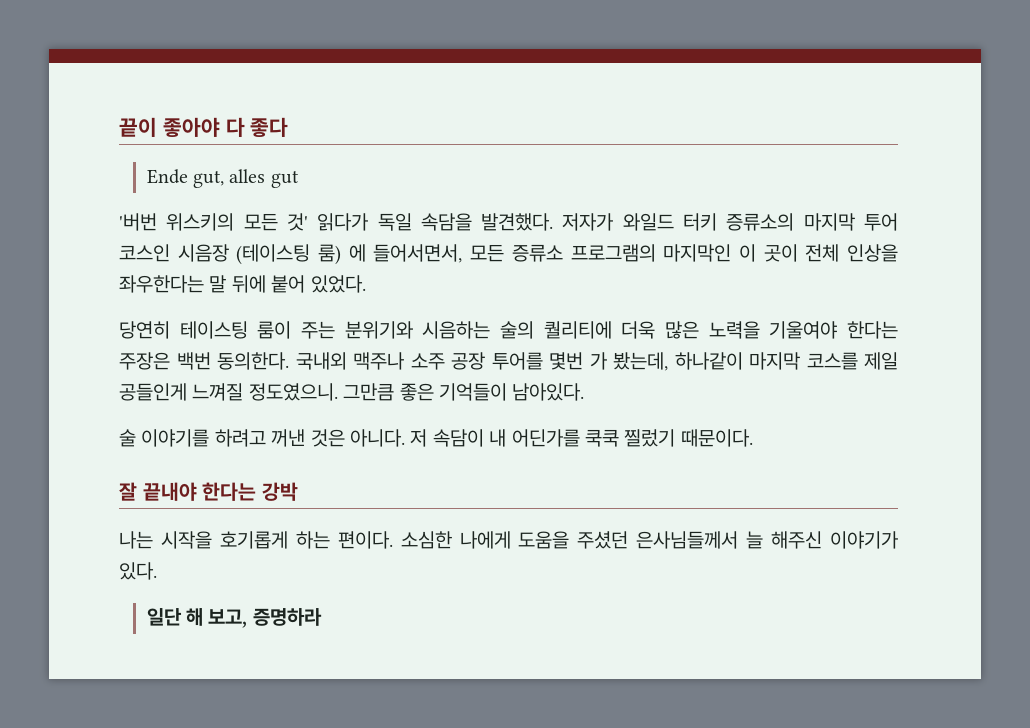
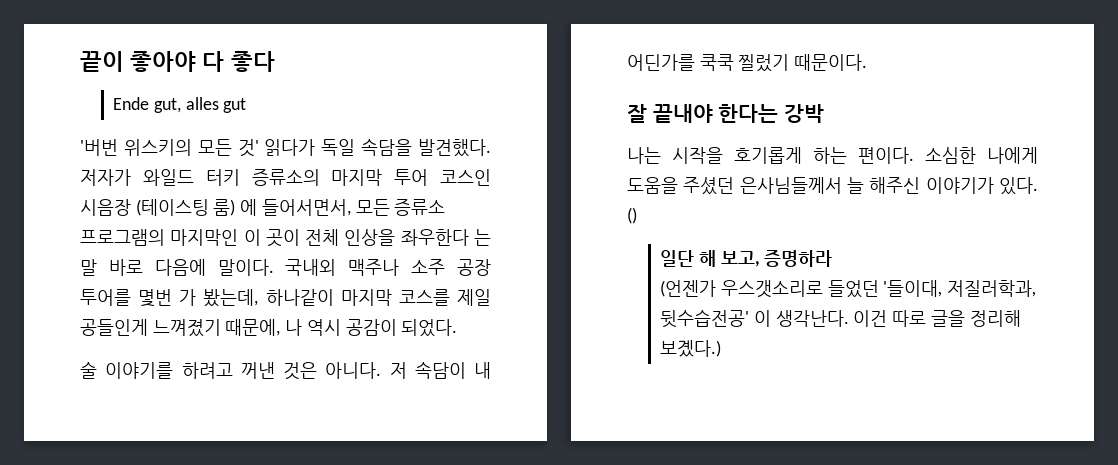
- 저자가 와일드 터키 증류소의 마지막 투어 코스인 시음장 (테이스팅 룸) 에 들어서면서, 모든 증류소 프로그램의 마지막인 이 곳이 전체 인상을 좌우한다는 말 뒤에 붙어 있었다.
- 당연히 테이스팅 룸이 주는 분위기와 시음하는 술의 퀄리티에 더욱 많은 노력을 기울여야 한다는 주장은 백번 동의한다.
+ 저자가 와일드 터키 증류소의 마지막 투어 코스인 시음장 (테이스팅 룸) 에 들어서면서, 모든 증류소 프로그램의 마지막인 이 곳이 전체 인상을 좌우한다 는 말 바로 다음에 말이다.
- 국내외 맥주나 소주 공장 투어를 몇번 가 봤는데, 하나같이 마지막 코스를 제일 공들인게 느껴질 정도였으니. 그만큼 좋은 기억들이 남아있다.
+ 국내외 맥주나 소주 공장 투어를 몇번 가 봤는데, 하나같이 마지막 코스를 제일 공들인게 느껴졌기 때문에, 나 역시 공감이 되었다.
+ ()
+ (언젠가 우스갯소리로 들었던 '들이대, 저질러학과, 뒷수습전공' 이 생각난다. 이건 따로 글을 정리해 보곘다.)

